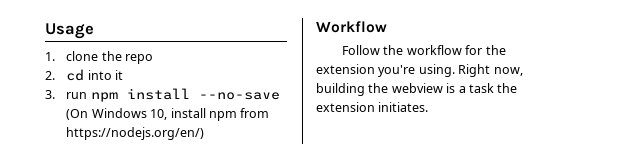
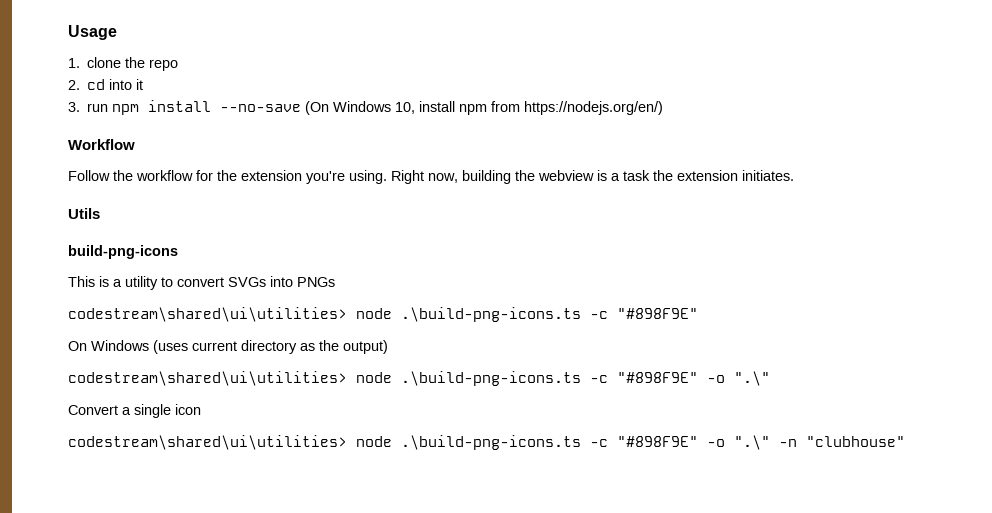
+ Utils
+ build-png-icons
+ This is a utility to convert SVGs into PNGs
+ codestream\shared\ui\utilities> node .\build-png-icons.ts -c "#898F9E"
+ On Windows (uses current directory as the output)
+ codestream\shared\ui\utilities> node .\build-png-icons.ts -c "#898F9E" -o ".\"
+ Convert a single icon
+ codestream\shared\ui\utilities> node .\build-png-icons.ts -c "#898F9E" -o ".\" -n "clubhouse"

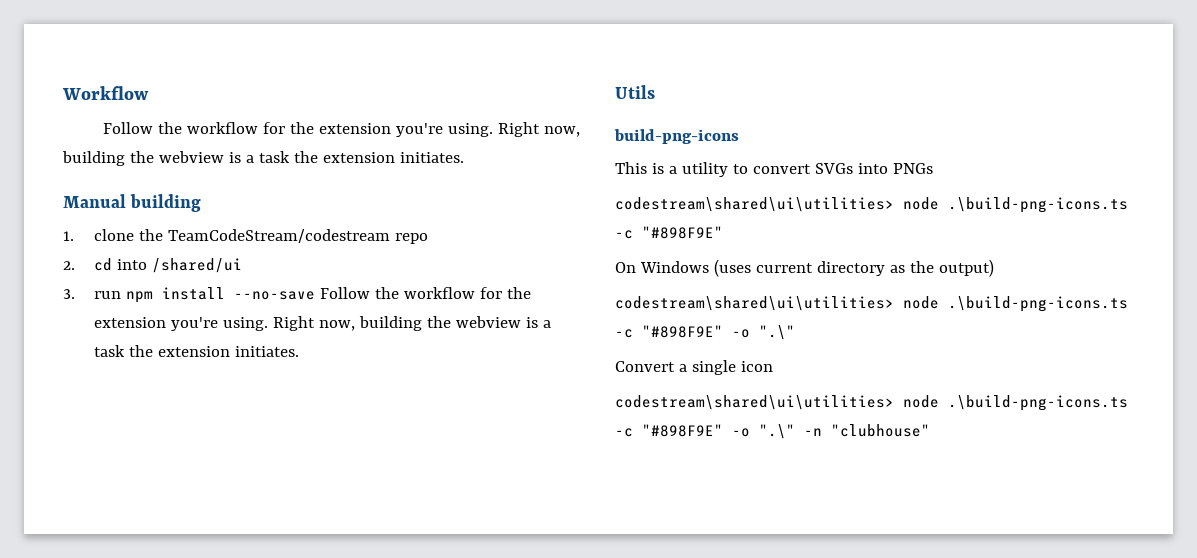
- Usage
+ Workflow
+ Follow the workflow for the extension you're using. Right now, building the webview is a task the extension initiates.
+ Manual building
- 1. clone the repo
+ 1. clone the TeamCodeStream/codestream repo
- 2. cd into it
+ 2. cd into /shared/ui
- 3. run npm install --no-save (On Windows 10, install npm from https://nodejs.org/en/)
- Workflow
- Follow the workflow for the extension you're using.
+ 3. run npm install --no-save Follow the workflow for the extension you're using.

